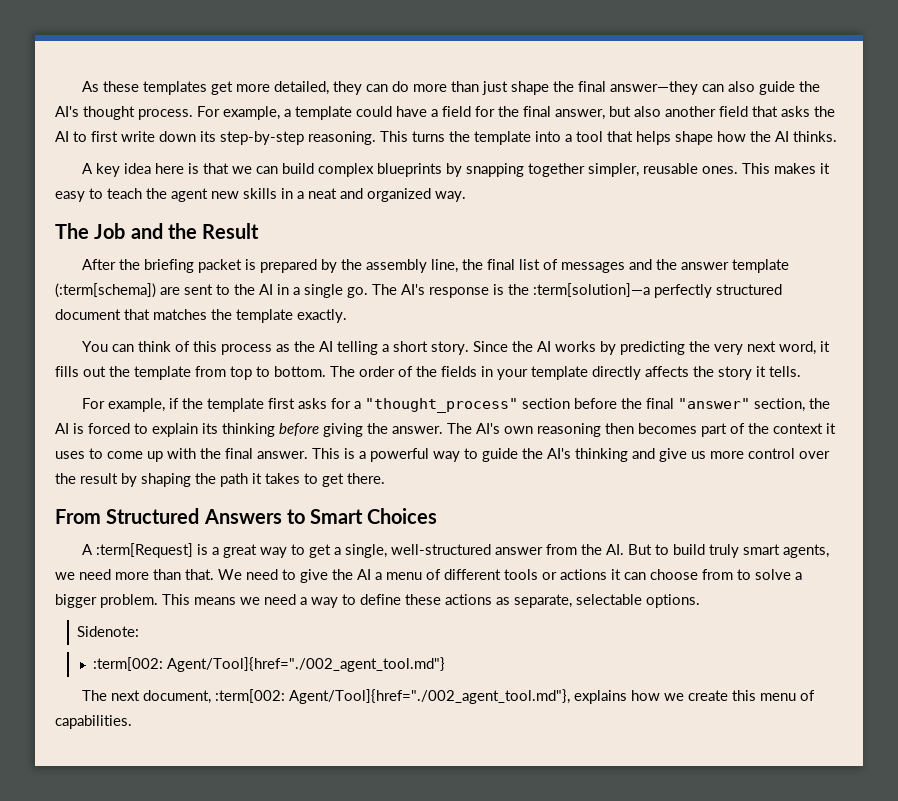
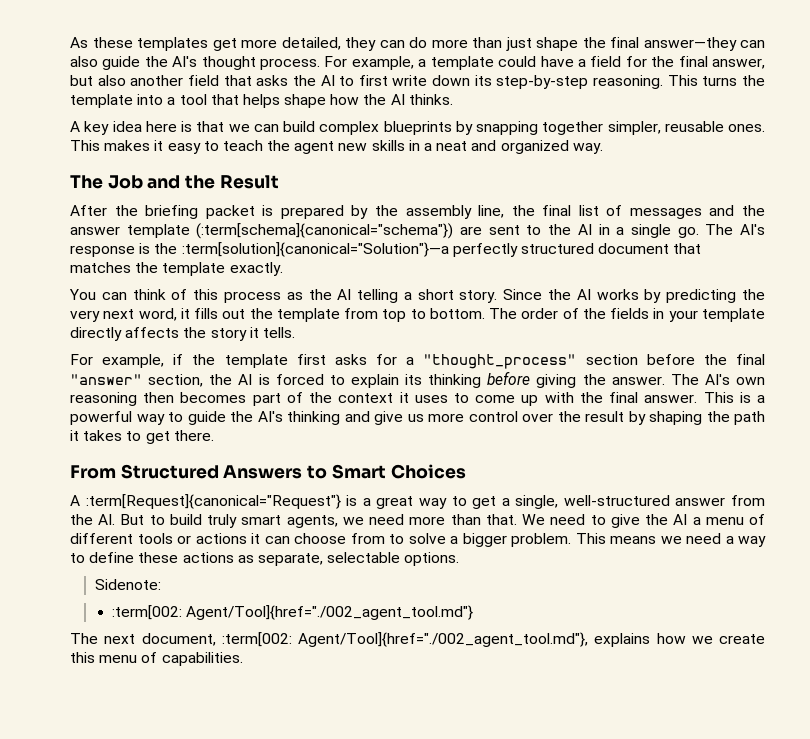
- After the briefing packet is prepared by the assembly line, the final list of messages and the answer template (:term[schema]) are sent to the AI in a single go.
+ After the briefing packet is prepared by the assembly line, the final list of messages and the answer template (:term[schema]{canonical="schema"}) are sent to the AI in a single go.
- The AI's response is the :term[solution]—a perfectly structured document that matches the template exactly.
+ The AI's response is the :term[solution]{canonical="Solution"}—a perfectly structured document that matches the template exactly.
- A :term[Request] is a great way to get a single, well-structured answer from the AI. But to build truly smart agents, we need more than that.
+ A :term[Request]{canonical="Request"} is a great way to get a single, well-structured answer from the AI. But to build truly smart agents, we need more than that.

